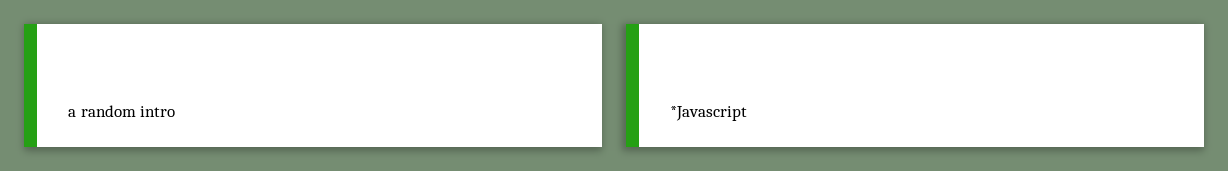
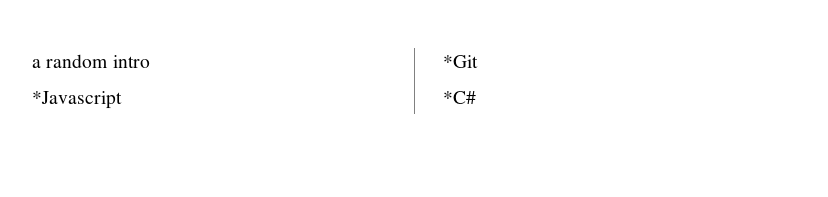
+ *Git
+ *C#

